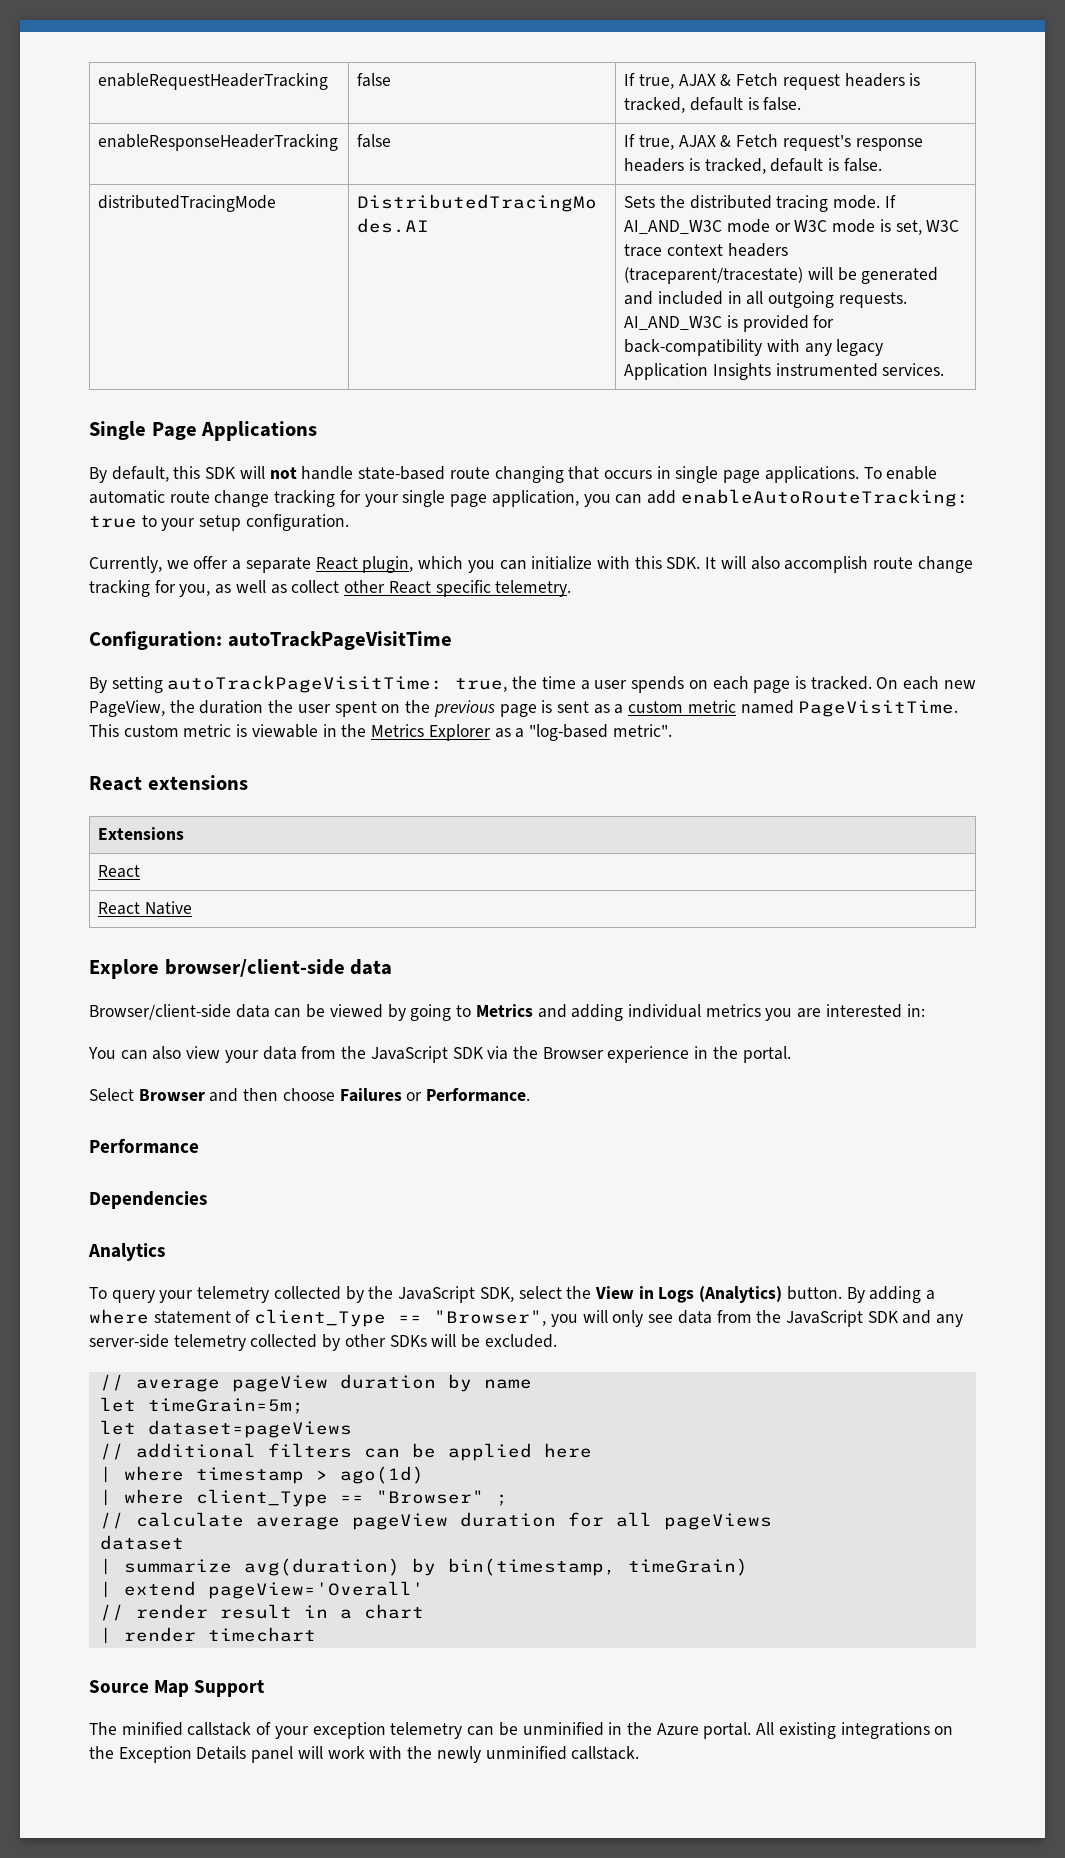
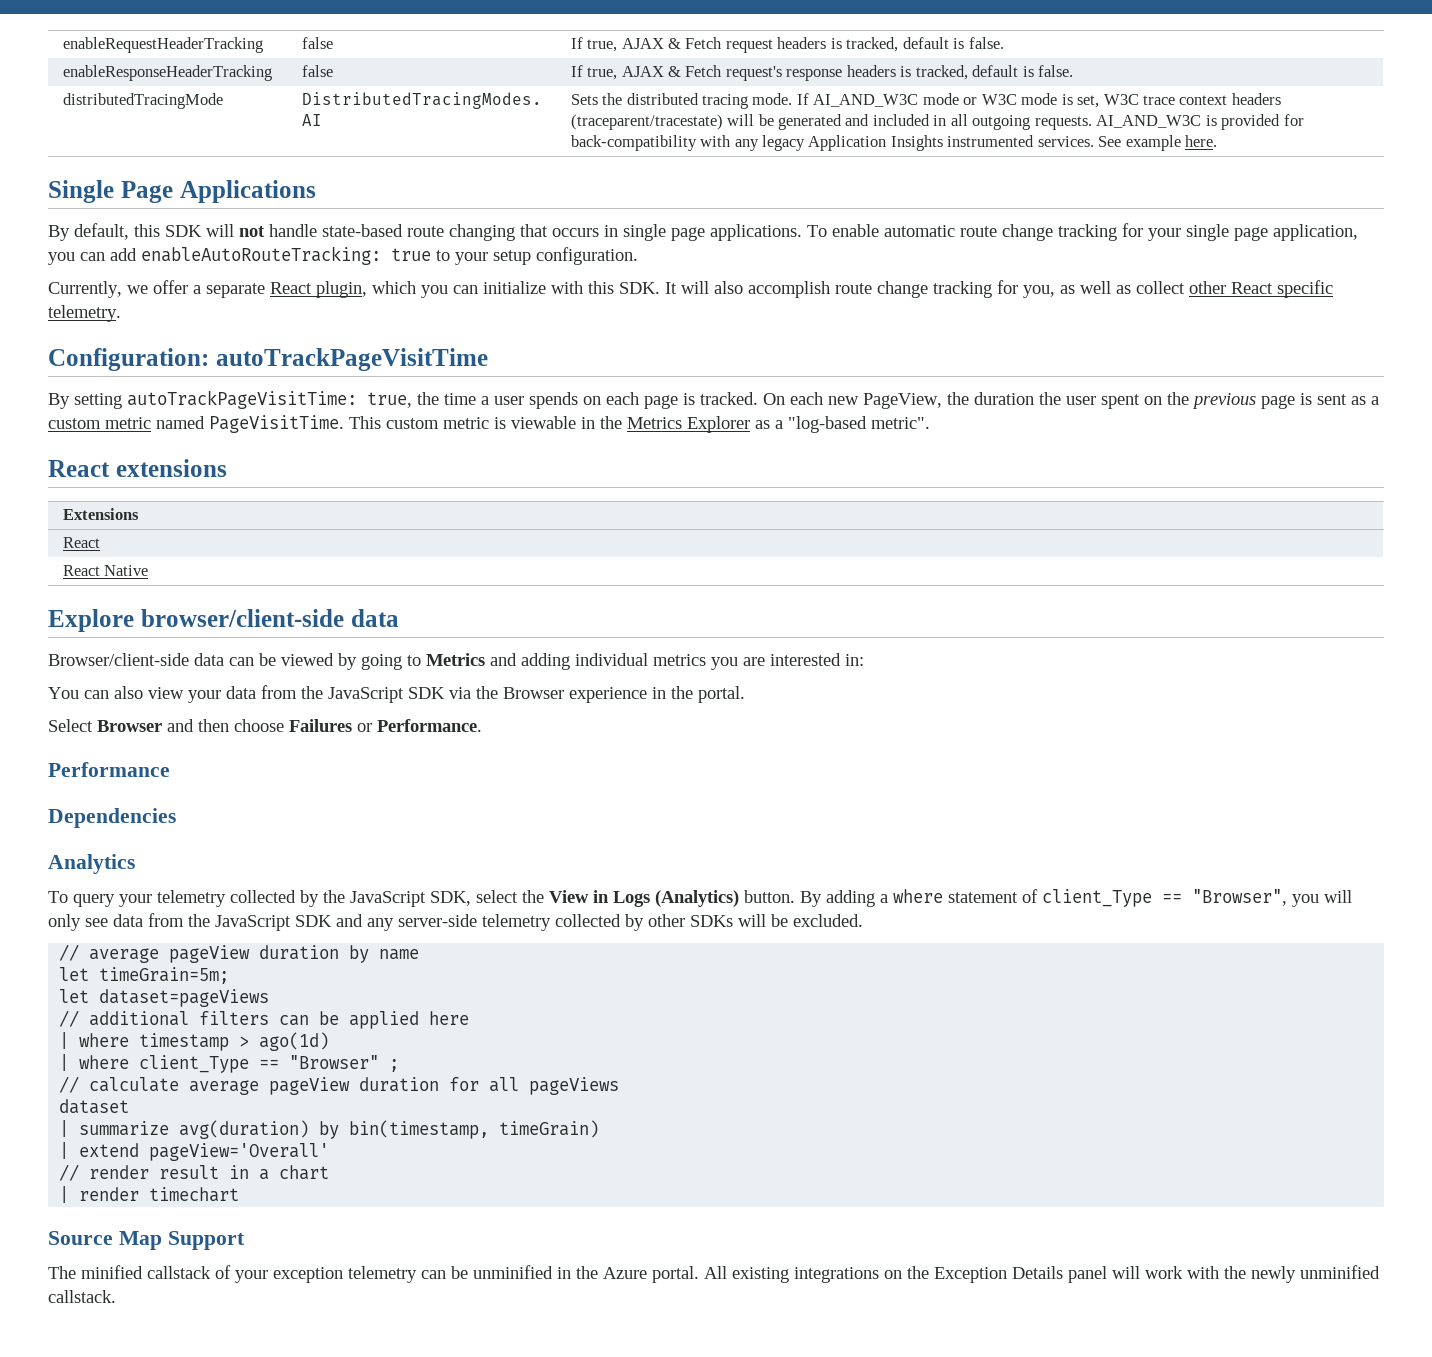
+ See example here.

